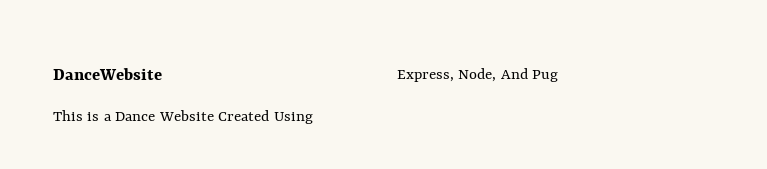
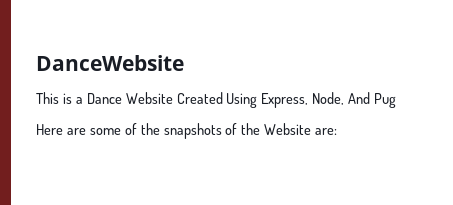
+ Here are some of the snapshots of the Website are:

